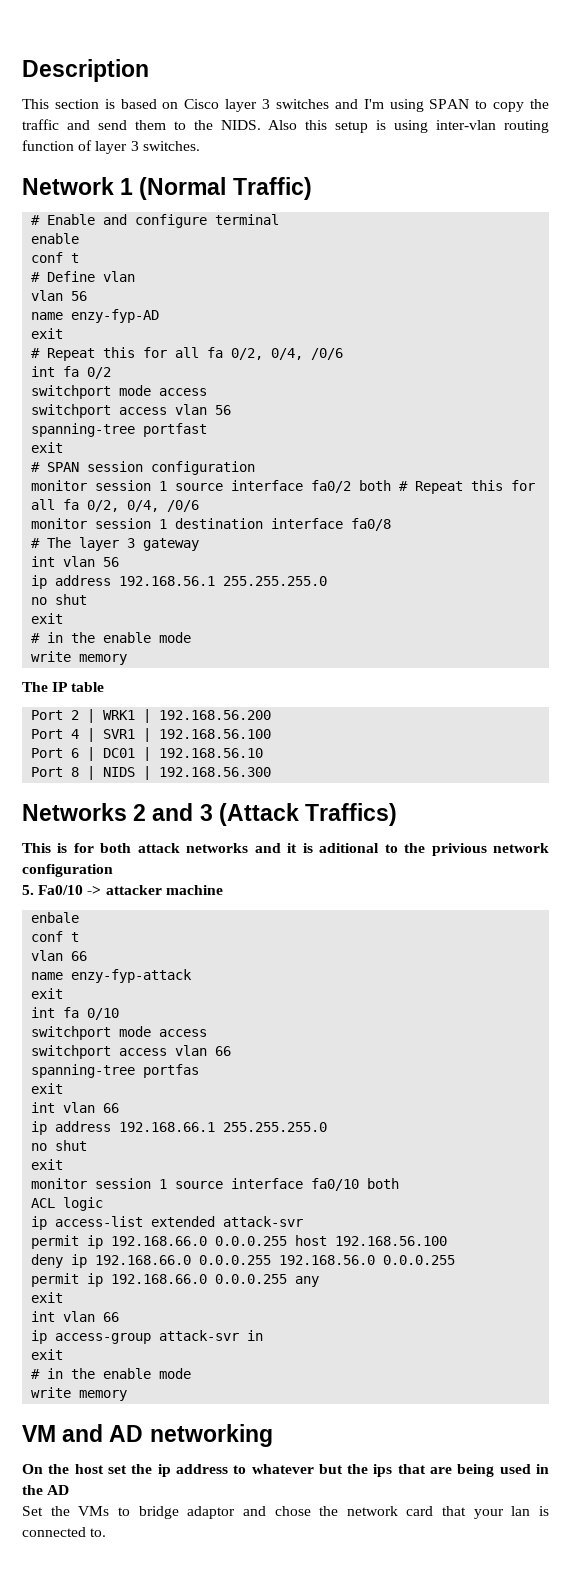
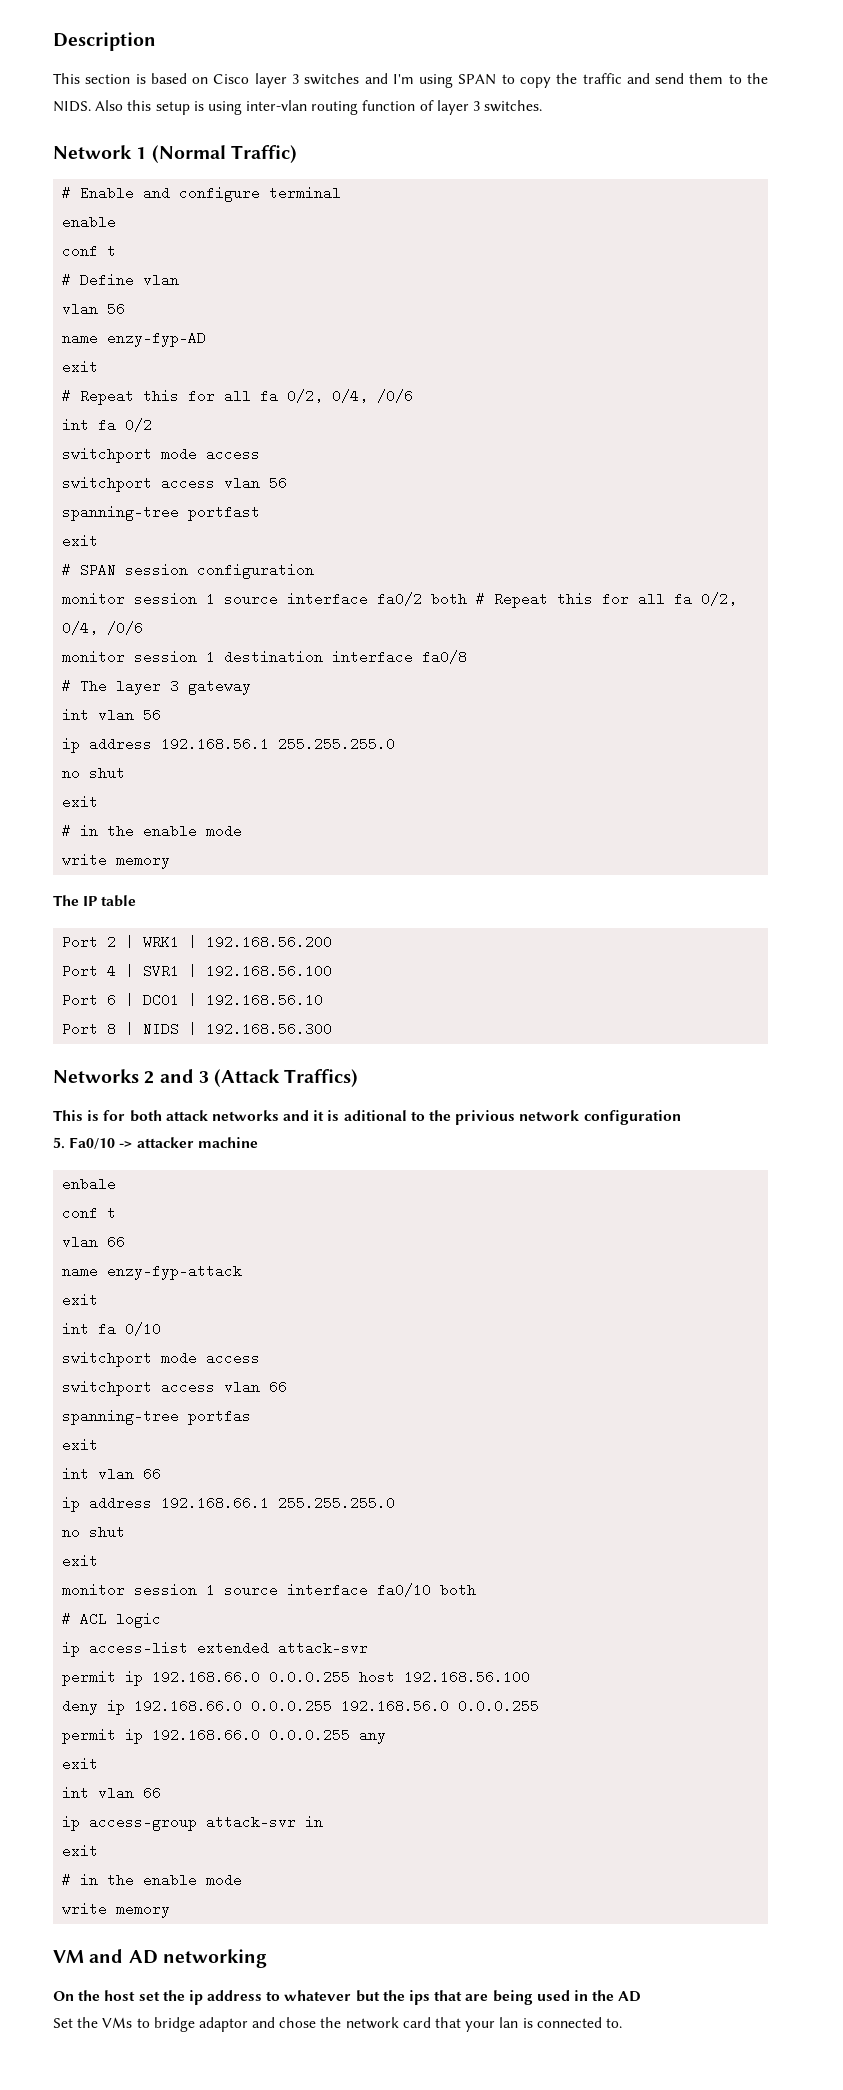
- ACL logic
+ # ACL logic

